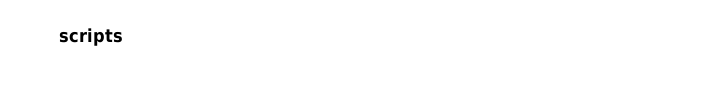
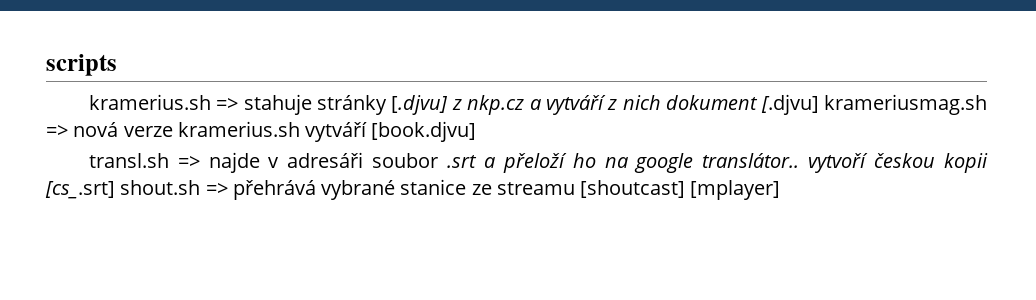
+ kramerius.sh => stahuje stránky [.djvu] z nkp.cz a vytváří z nich dokument [.djvu] krameriusmag.sh => nová verze kramerius.sh vytváří [book.djvu]
+ transl.sh => najde v adresáři soubor .srt a přeloží ho na google translátor.. vytvoří českou kopii [cs_.srt] shout.sh => přehrává vybrané stanice ze streamu [shoutcast] [mplayer]

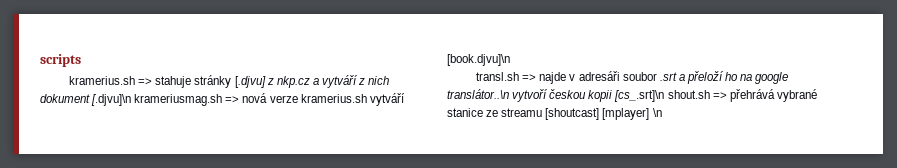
- kramerius.sh => stahuje stránky [.djvu] z nkp.cz a vytváří z nich dokument [.djvu] krameriusmag.sh => nová verze kramerius.sh vytváří [book.djvu]
+ kramerius.sh => stahuje stránky [.djvu] z nkp.cz a vytváří z nich dokument [.djvu]\n krameriusmag.sh => nová verze kramerius.sh vytváří [book.djvu]\n
- transl.sh => najde v adresáři soubor .srt a přeloží ho na google translátor.. vytvoří českou kopii [cs_.srt] shout.sh => přehrává vybrané stanice ze streamu [shoutcast] [mplayer]
+ transl.sh => najde v adresáři soubor .srt a přeloží ho na google translátor..\n vytvoří českou kopii [cs_.srt]\n shout.sh => přehrává vybrané stanice ze streamu [shoutcast] [mplayer] \n

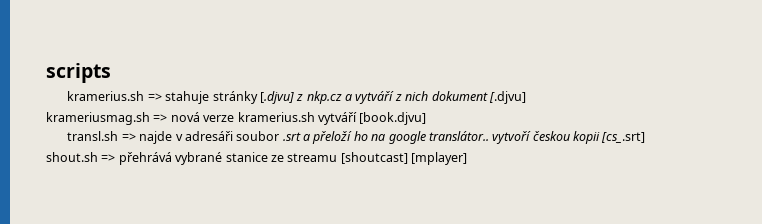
- kramerius.sh => stahuje stránky [.djvu] z nkp.cz a vytváří z nich dokument [.djvu]\n krameriusmag.sh => nová verze kramerius.sh vytváří [book.djvu]\n
+ kramerius.sh => stahuje stránky [.djvu] z nkp.cz a vytváří z nich dokument [.djvu]
+ krameriusmag.sh => nová verze kramerius.sh vytváří [book.djvu]
- transl.sh => najde v adresáři soubor .srt a přeloží ho na google translátor..\n vytvoří českou kopii [cs_.srt]\n shout.sh => přehrává vybrané stanice ze streamu [shoutcast] [mplayer] \n
+ transl.sh => najde v adresáři soubor .srt a přeloží ho na google translátor.. vytvoří českou kopii [cs_.srt]
+ shout.sh => přehrává vybrané stanice ze streamu [shoutcast] [mplayer]

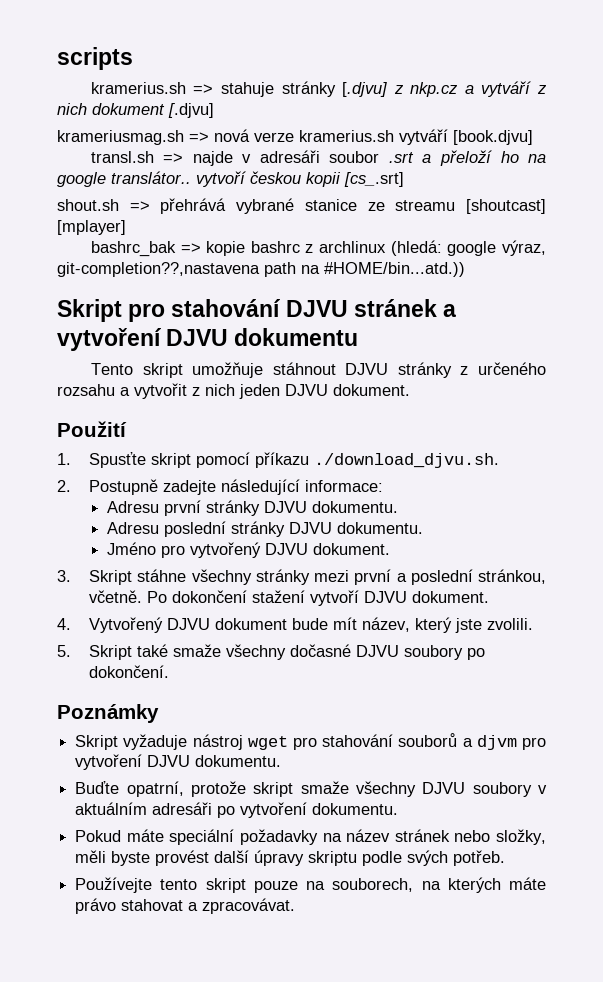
+ bashrc_bak => kopie bashrc z archlinux (hledá: google výraz, git-completion??,nastavena path na #HOME/bin...atd.))
+ Skript pro stahování DJVU stránek a vytvoření DJVU dokumentu
+ Tento skript umožňuje stáhnout DJVU stránky z určeného rozsahu a vytvořit z nich jeden DJVU dokument.
+ Použití
+ 1. Spusťte skript pomocí příkazu ./download_djvu.sh.
+ 2. Postupně zadejte následující informace:
+ Adresu první stránky DJVU dokumentu.
+ Adresu poslední stránky DJVU dokumentu.
+ Jméno pro vytvořený DJVU dokument.
+ 3. Skript stáhne všechny stránky mezi první a poslední stránkou, včetně. Po dokončení stažení vytvoří DJVU dokument.
+ 4. Vytvořený DJVU dokument bude mít název, který jste zvolili.
+ 5. Skript také smaže všechny dočasné DJVU soubory po dokončení.
+ Poznámky
+ Skript vyžaduje nástroj wget pro stahování souborů a djvm pro vytvoření DJVU dokumentu.
+ Buďte opatrní, protože skript smaže všechny DJVU soubory v aktuálním adresáři po vytvoření dokumentu.
+ Pokud máte speciální požadavky na název stránek nebo složky, měli byste provést další úpravy skriptu podle svých potřeb.
+ Používejte tento skript pouze na souborech, na kterých máte právo stahovat a zpracovávat.

